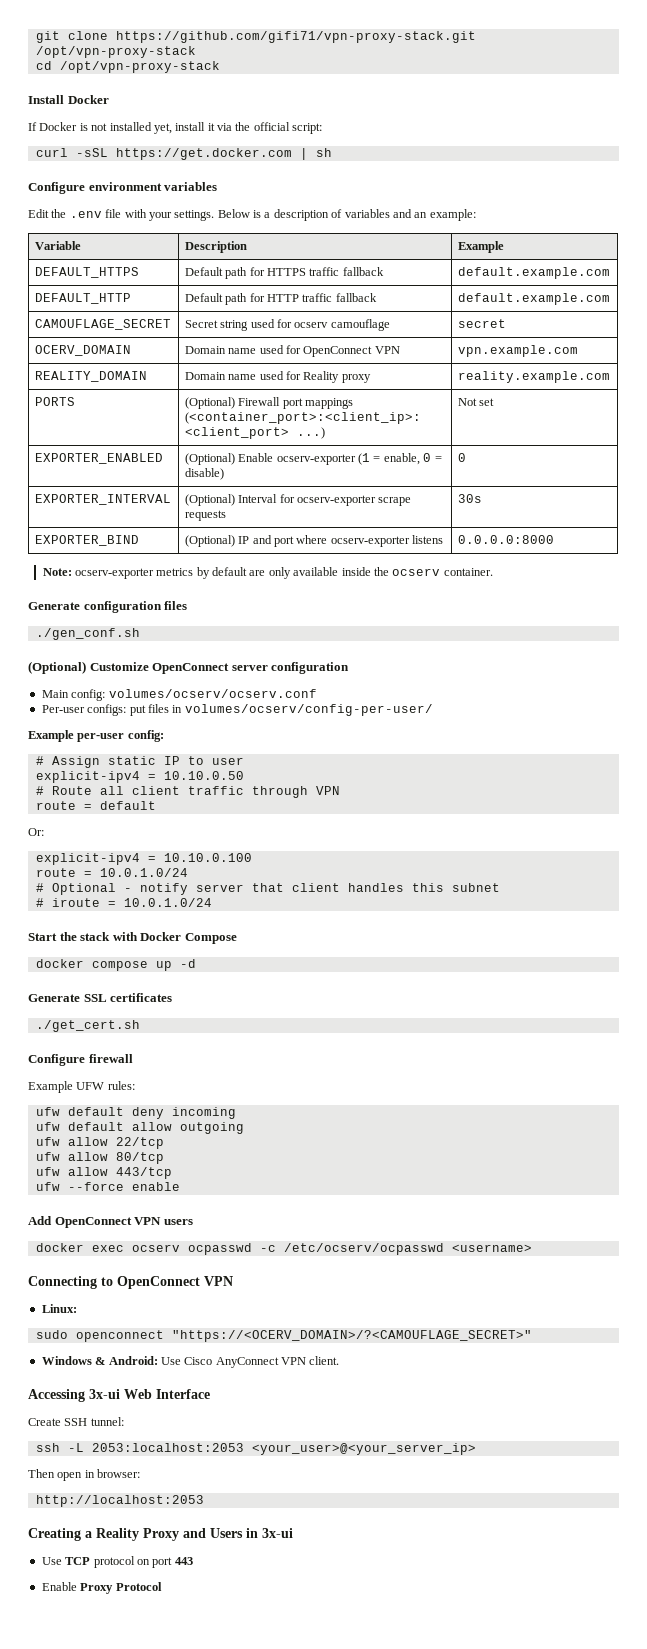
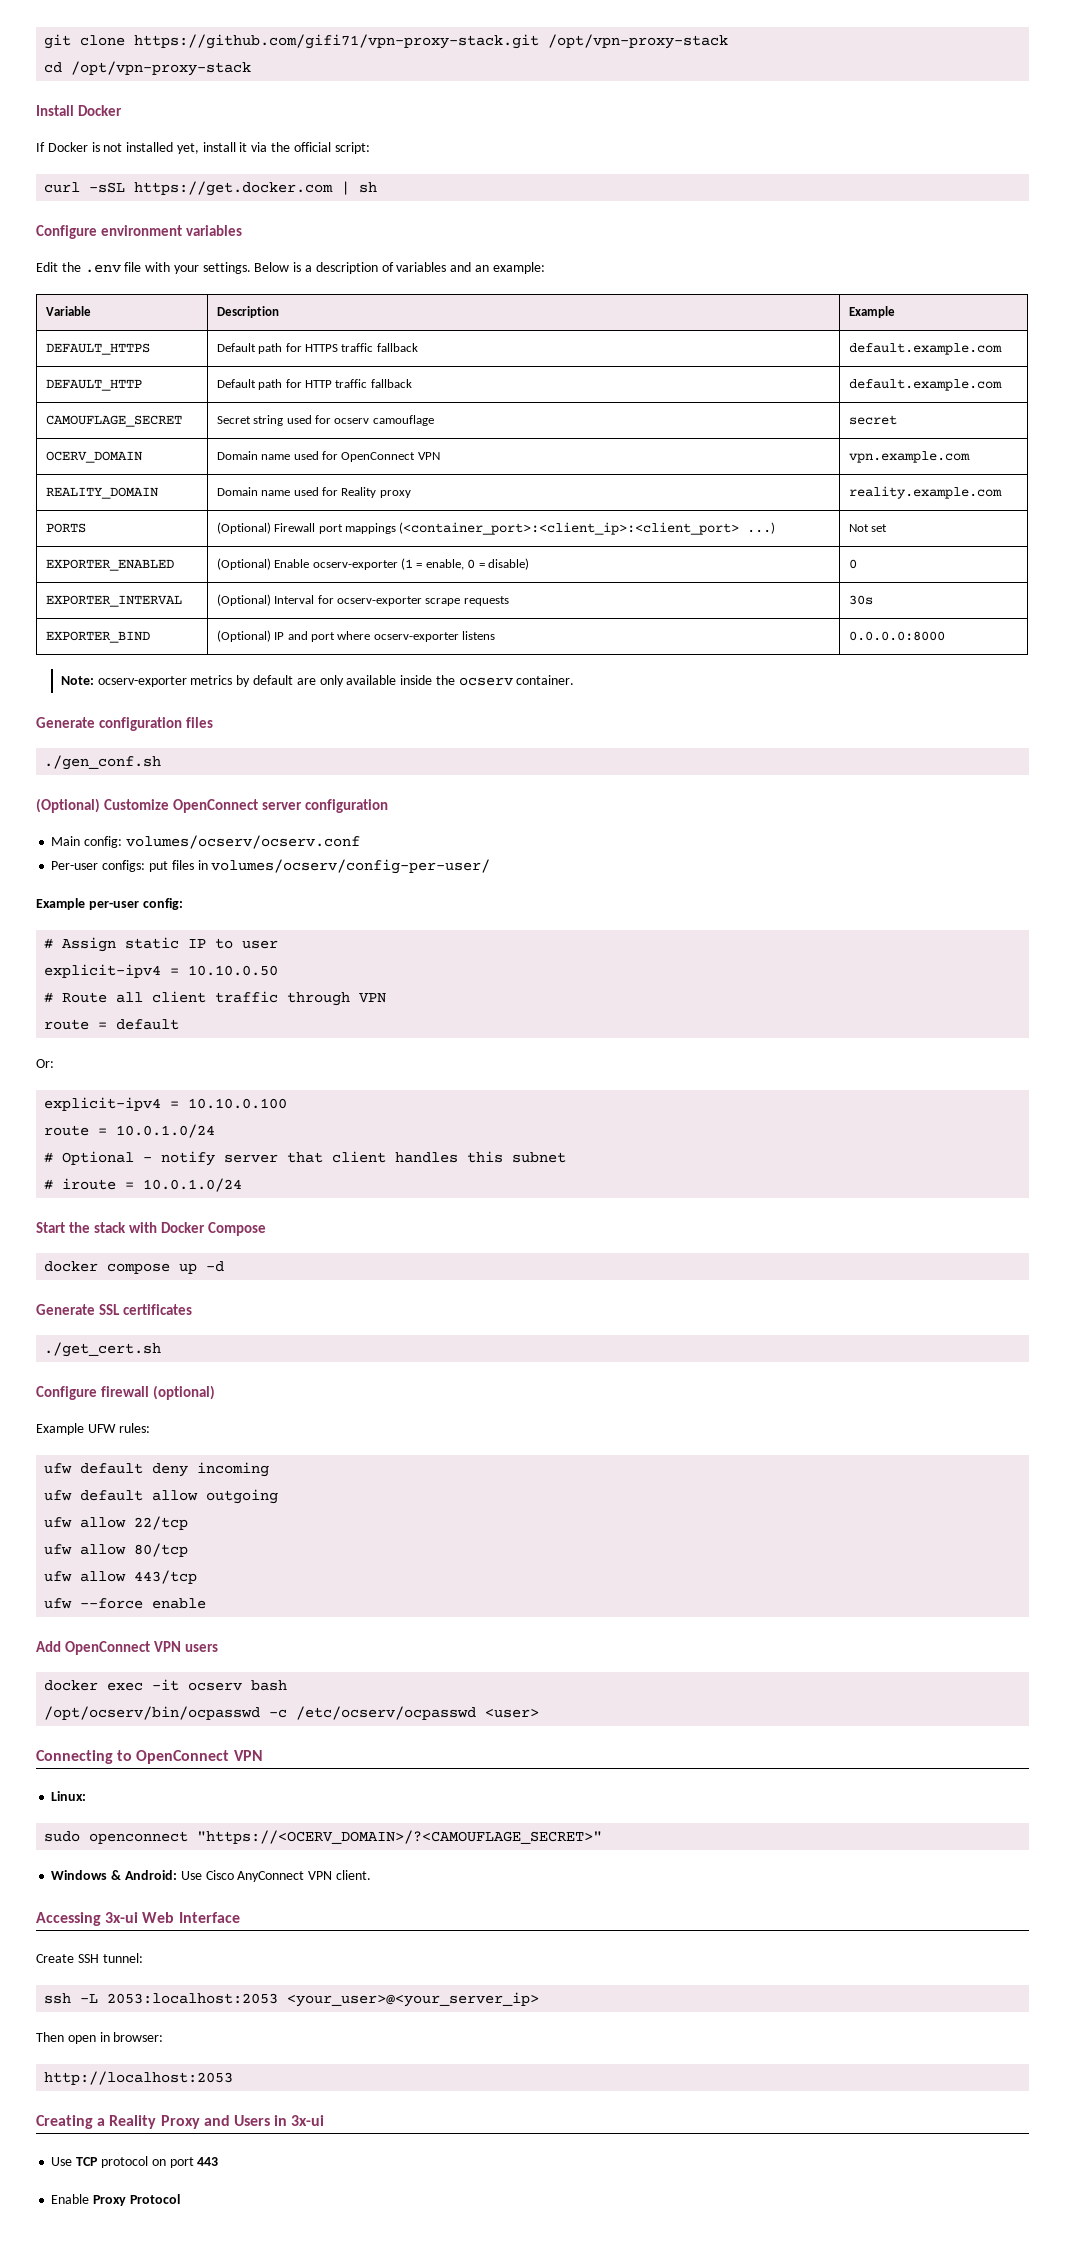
- Configure firewall
+ Configure firewall (optional)
- docker exec ocserv ocpasswd -c /etc/ocserv/ocpasswd <username>
+ docker exec -it ocserv bash
+ /opt/ocserv/bin/ocpasswd -c /etc/ocserv/ocpasswd <user>

